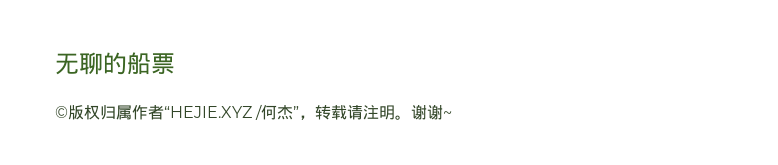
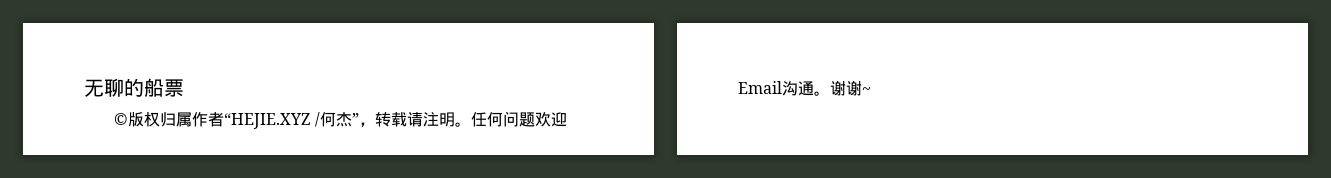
+ 任何问题欢迎Email沟通。

